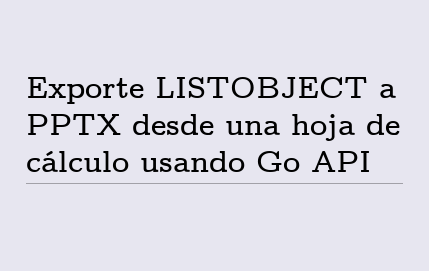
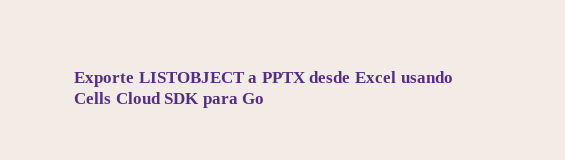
- Exporte LISTOBJECT a PPTX desde una hoja de cálculo usando Go API
+ Exporte LISTOBJECT a PPTX desde Excel usando Cells Cloud SDK para Go

